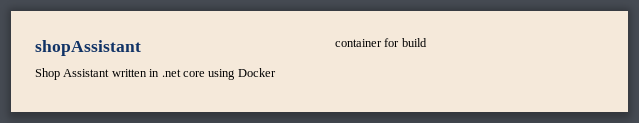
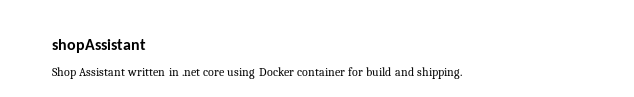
- Shop Assistant written in .net core using Docker container for build
+ Shop Assistant written in .net core using Docker container for build and shipping.

